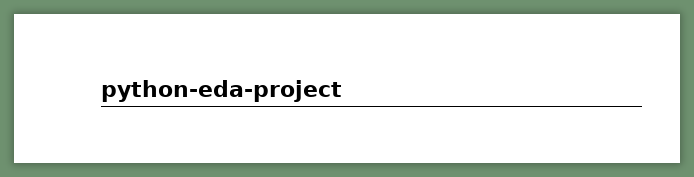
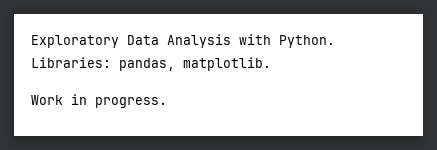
- python-eda-project
+ Exploratory Data Analysis with Python. Libraries: pandas, matplotlib.
+ Work in progress.

